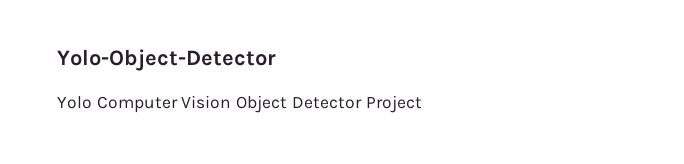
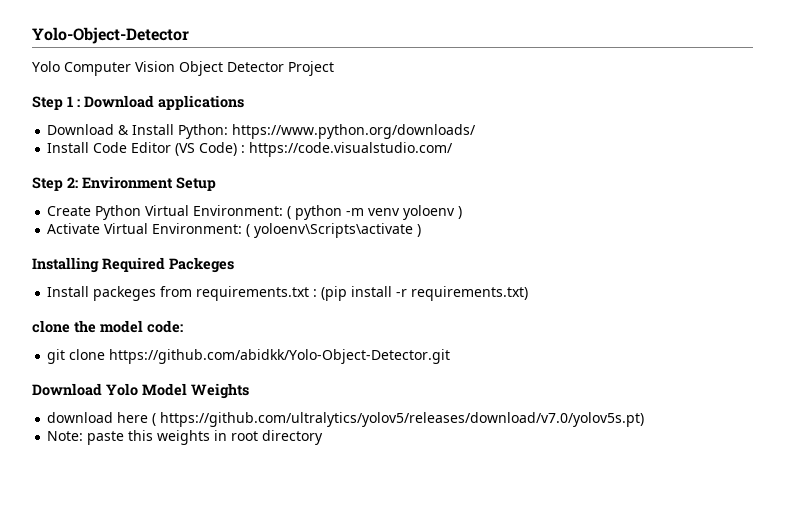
+ Step 1 : Download applications
+ Download & Install Python: https://www.python.org/downloads/
+ Install Code Editor (VS Code) : https://code.visualstudio.com/
+ Step 2: Environment Setup
+ Create Python Virtual Environment: ( python -m venv yoloenv )
+ Activate Virtual Environment: ( yoloenv\Scripts\activate )
+ Installing Required Packeges
+ Install packeges from requirements.txt : (pip install -r requirements.txt)
+ clone the model code:
+ git clone https://github.com/abidkk/Yolo-Object-Detector.git
+ Download Yolo Model Weights
+ download here ( https://github.com/ultralytics/yolov5/releases/download/v7.0/yolov5s.pt)
+ Note: paste this weights in root directory

